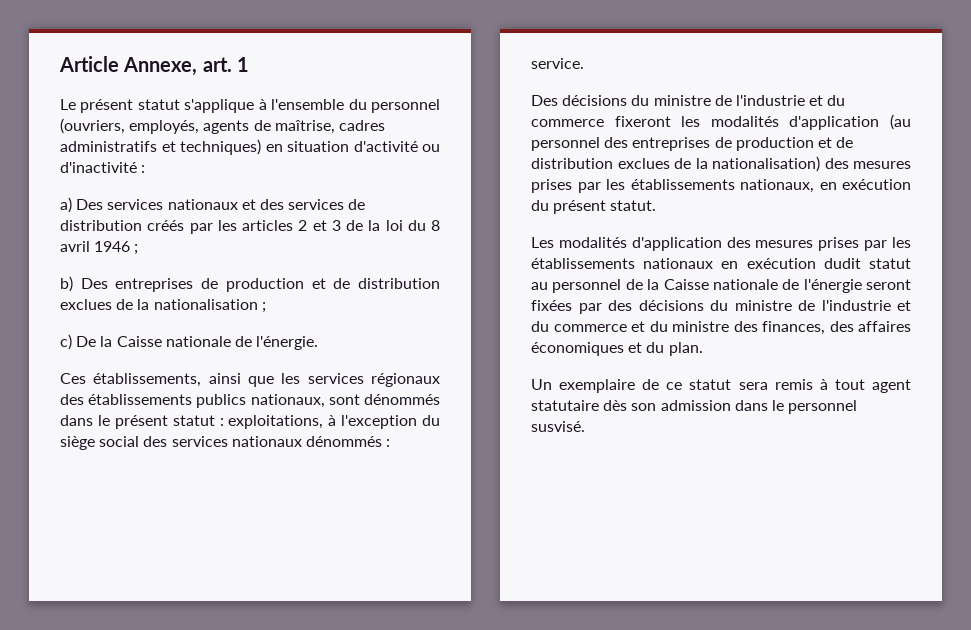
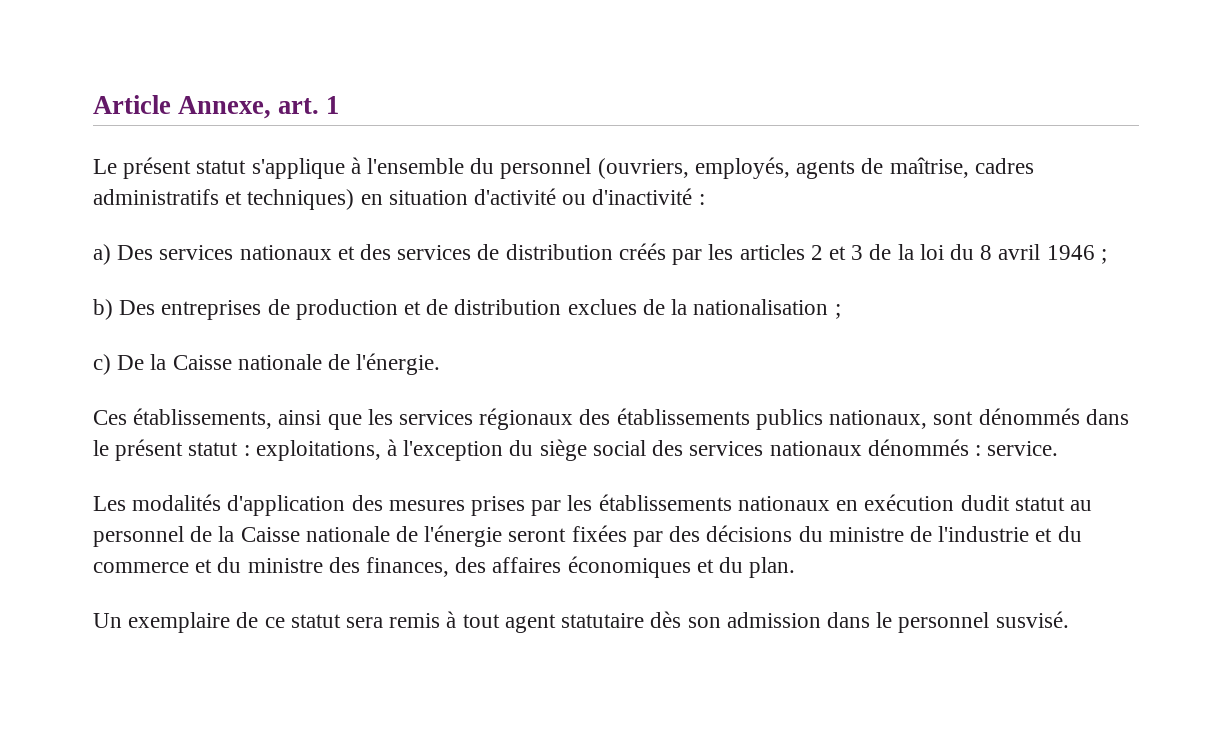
- Des décisions du ministre de l'industrie et du commerce fixeront les modalités d'application (au personnel des entreprises de production et de distribution exclues de la nationalisation) des mesures prises par les établissements nationaux, en exécution du présent statut.

